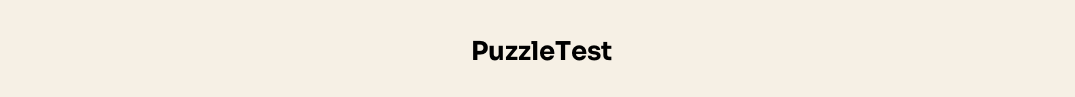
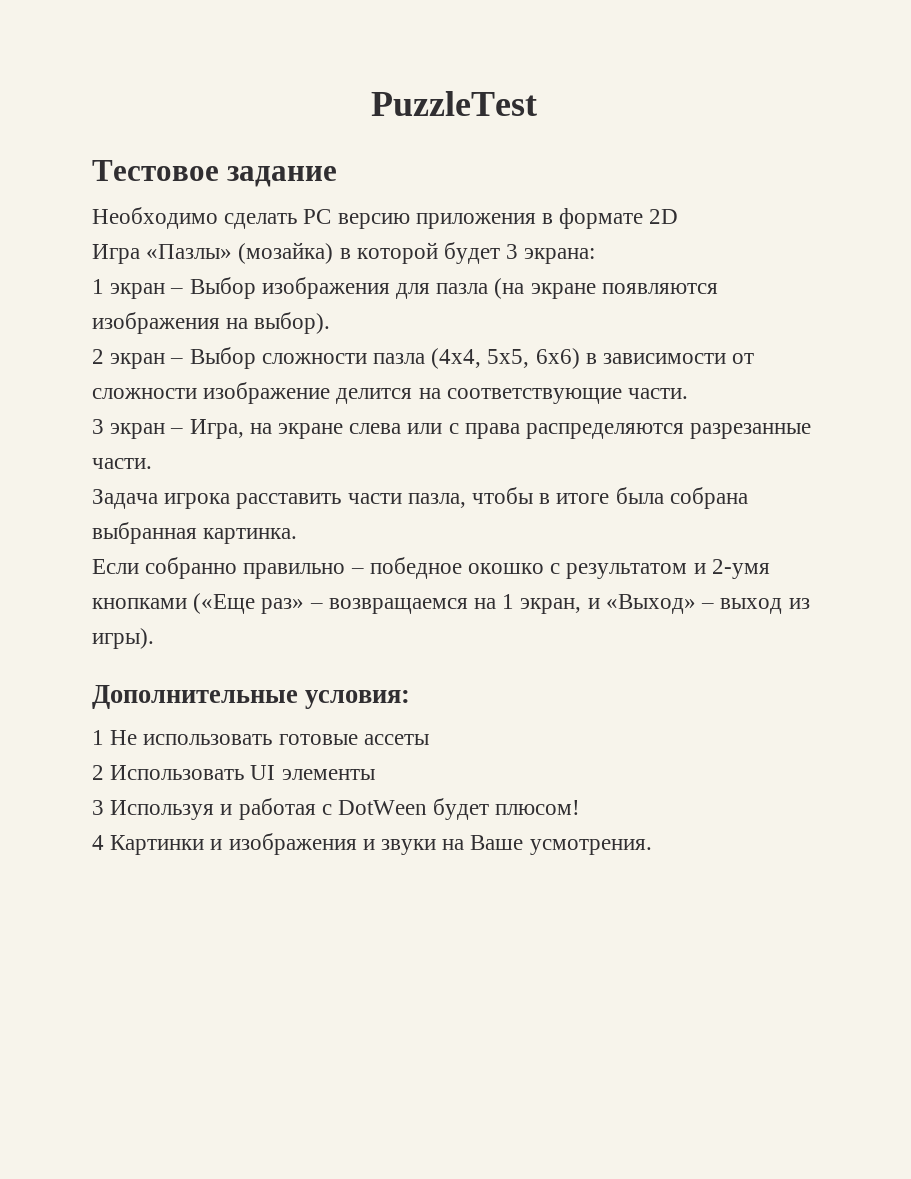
+ Тестовое задание
+ Необходимо сделать PC версию приложения в формате 2D
+ Игра «Пазлы» (мозайка) в которой будет 3 экрана:
+ 1 экран – Выбор изображения для пазла (на экране появляются изображения на выбор).
+ 2 экран – Выбор сложности пазла (4х4, 5х5, 6х6) в зависимости от сложности изображение делится на соответствующие части.
+ 3 экран – Игра, на экране слева или с права распределяются разрезанные части.
+ Задача игрока расставить части пазла, чтобы в итоге была собрана выбранная картинка.
+ Если собранно правильно – победное окошко с результатом и 2-умя кнопками («Еще раз» – возвращаемся на 1 экран, и «Выход» – выход из игры).
+ Дополнительные условия:
+ 1 Не использовать готовые ассеты
+ 2 Использовать UI элементы
+ 3 Используя и работая с DotWeen будет плюсом!
+ 4 Картинки и изображения и звуки на Ваше усмотрения.

